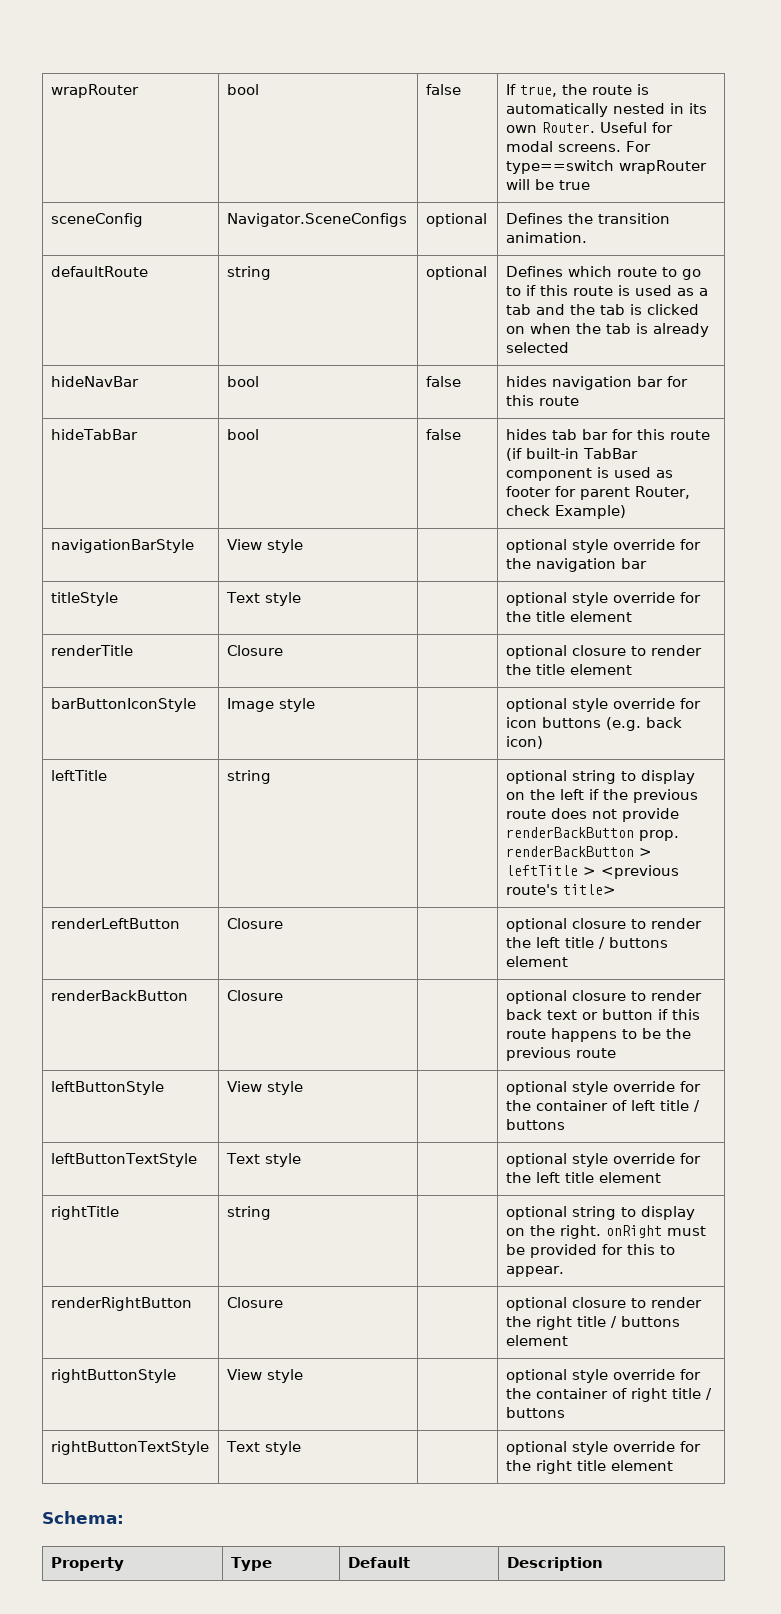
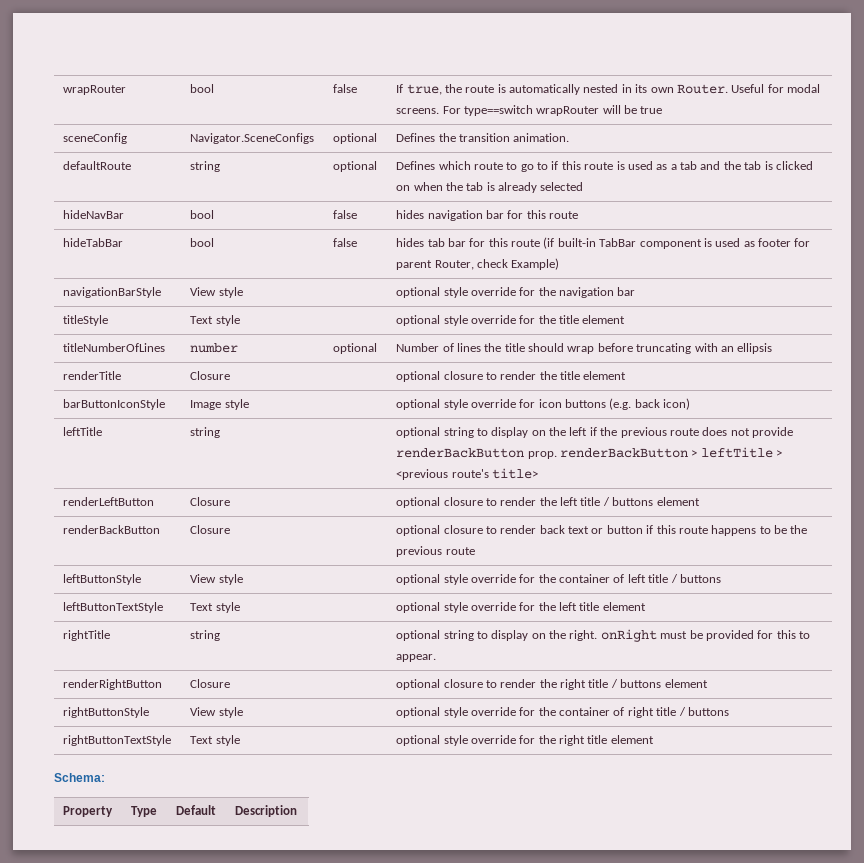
+ titleNumberOfLines | number | optional | Number of lines the title should wrap before truncating with an ellipsis

